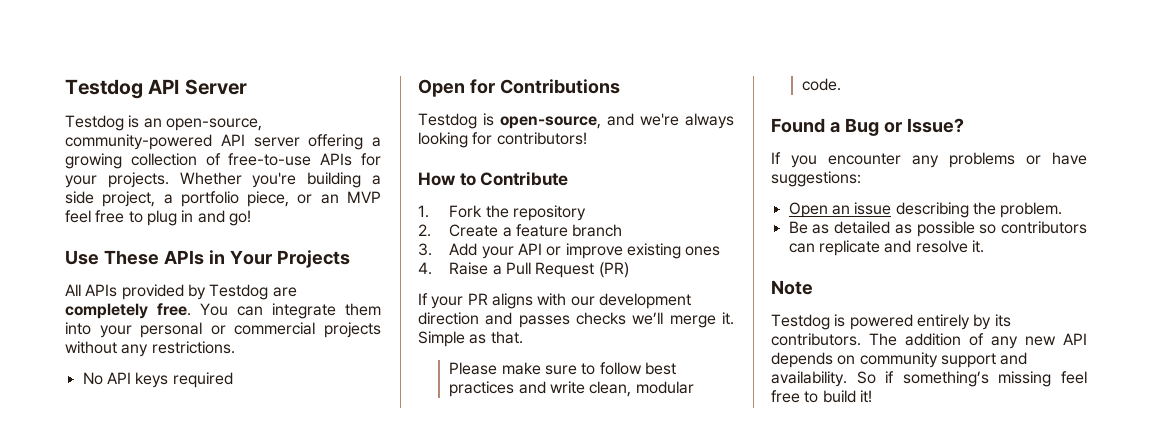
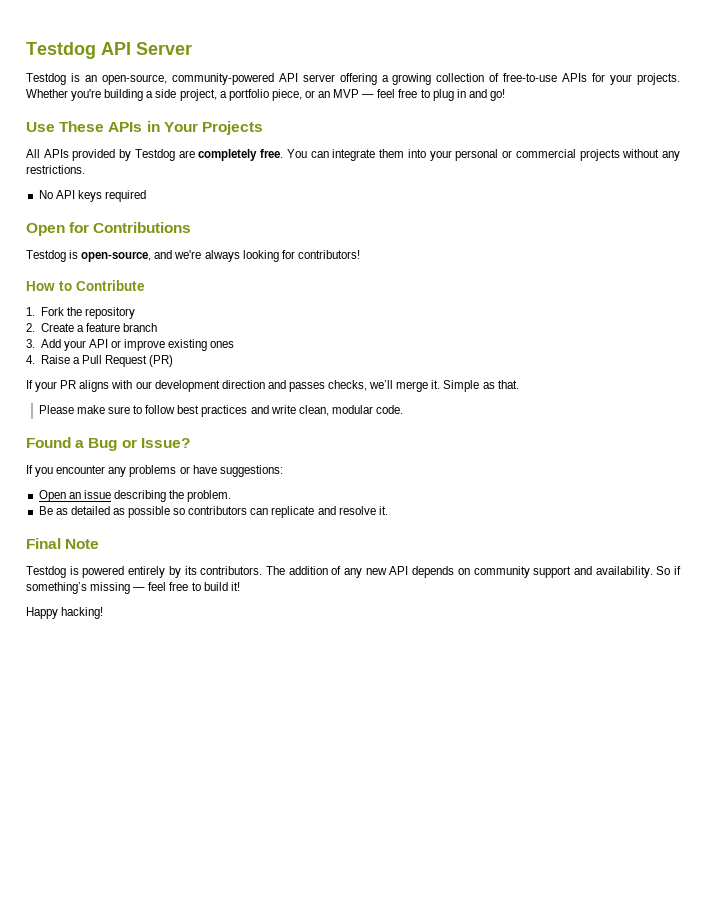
- Whether you're building a side project, a portfolio piece, or an MVP feel free to plug in and go!
+ Whether you're building a side project, a portfolio piece, or an MVP — feel free to plug in and go!
- If your PR aligns with our development direction and passes checks we’ll merge it.
+ If your PR aligns with our development direction and passes checks, we’ll merge it.
- Note
+ Final Note
- So if something’s missing feel free to build it!
+ So if something’s missing — feel free to build it!
+ Happy hacking!

